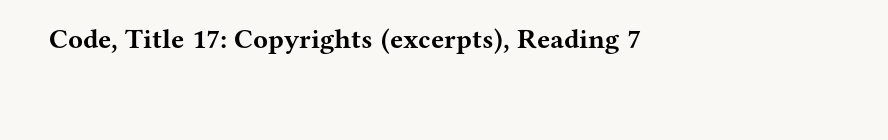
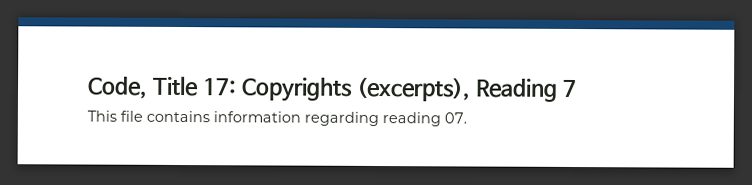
+ This file contains information regarding reading 07.

